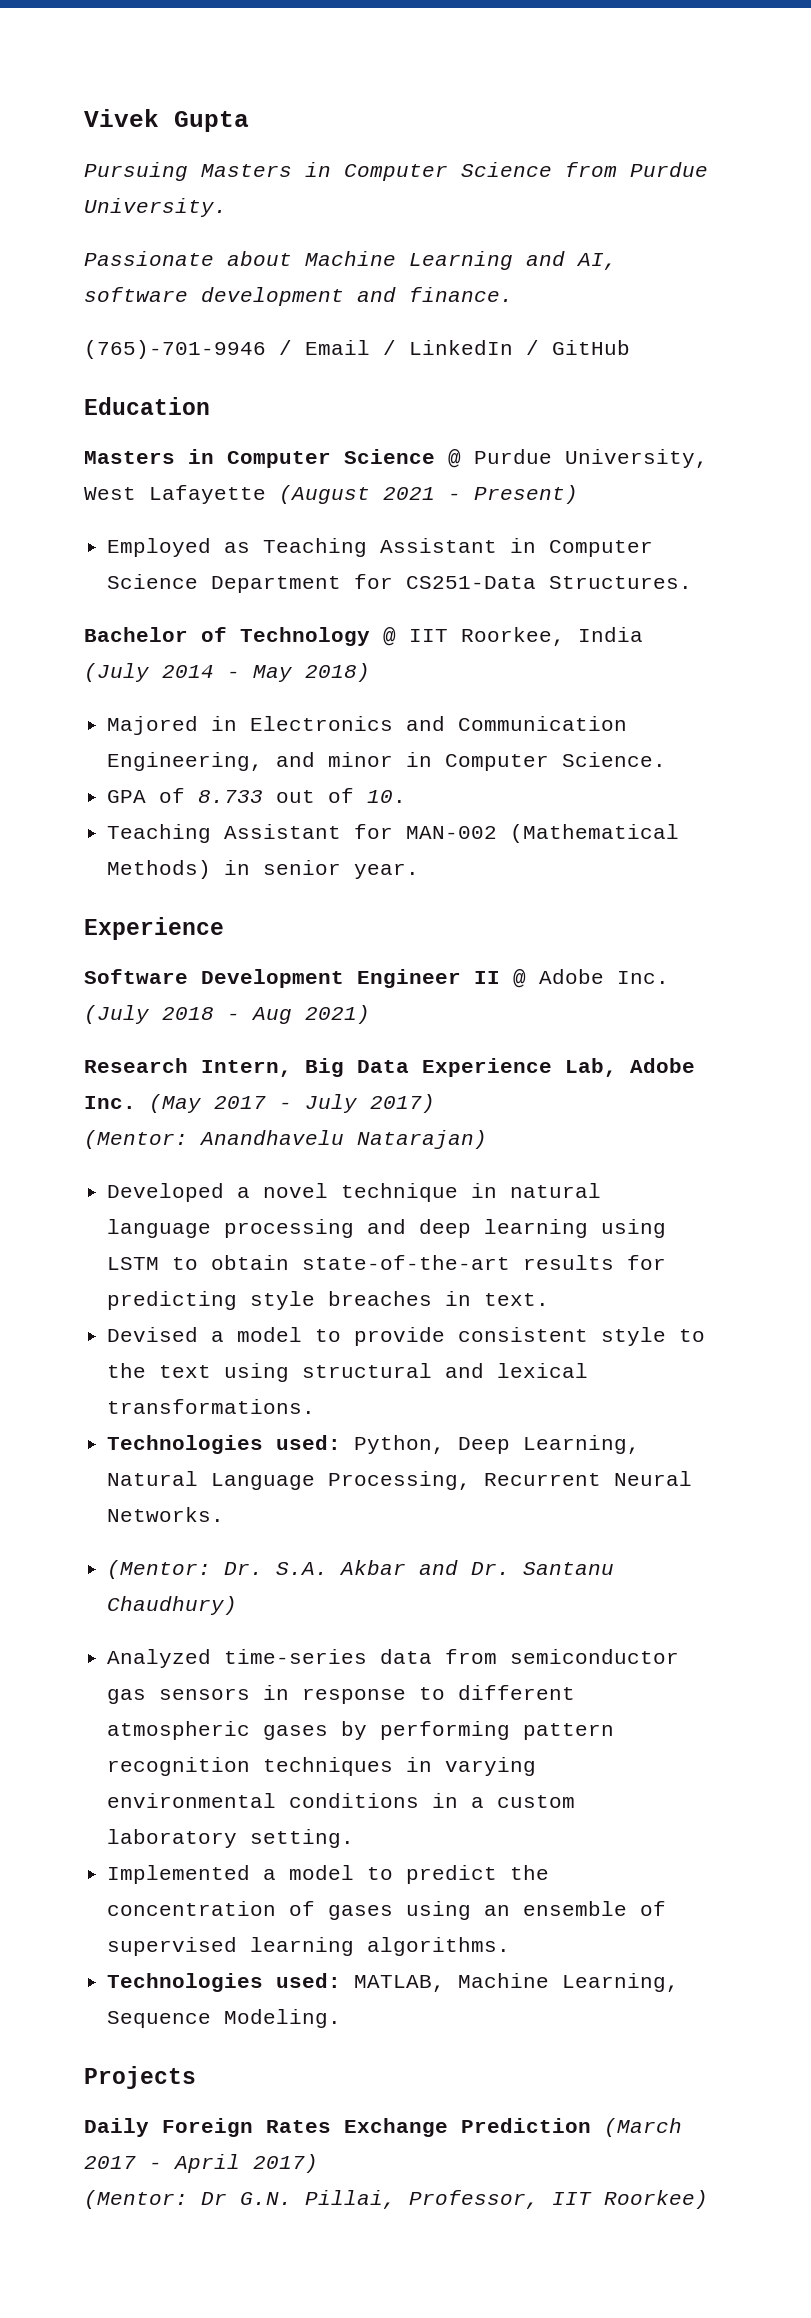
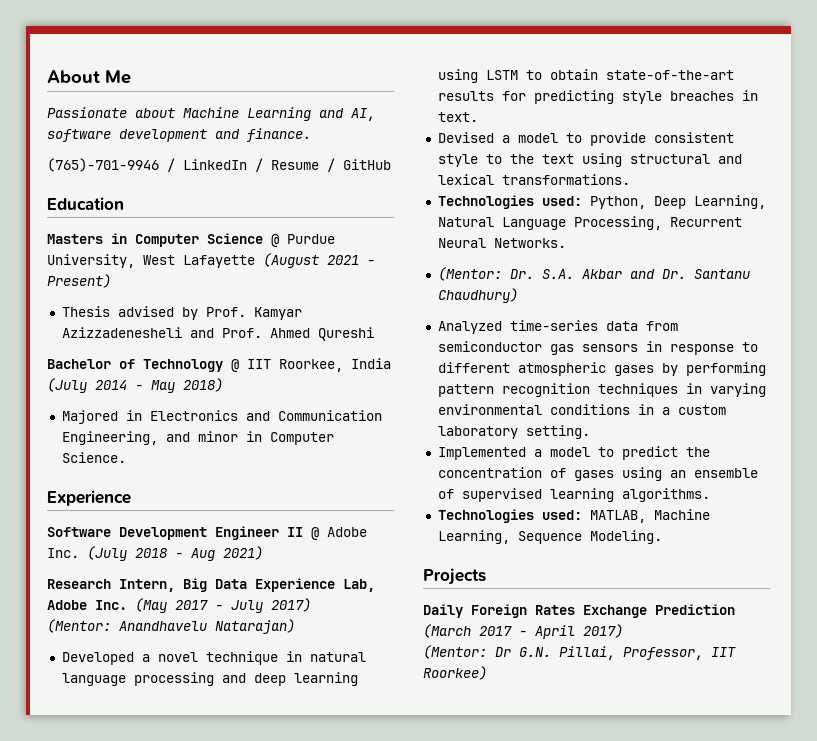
- Vivek Gupta
- Pursuing Masters in Computer Science from Purdue University.
+ About Me
- (765)-701-9946 / Email / LinkedIn / GitHub
+ (765)-701-9946 / LinkedIn / Resume / GitHub
- Employed as Teaching Assistant in Computer Science Department for CS251-Data Structures.
+ Thesis advised by Prof. Kamyar Azizzadenesheli and Prof. Ahmed Qureshi
- GPA of 8.733 out of 10.
- Teaching Assistant for MAN-002 (Mathematical Methods) in senior year.

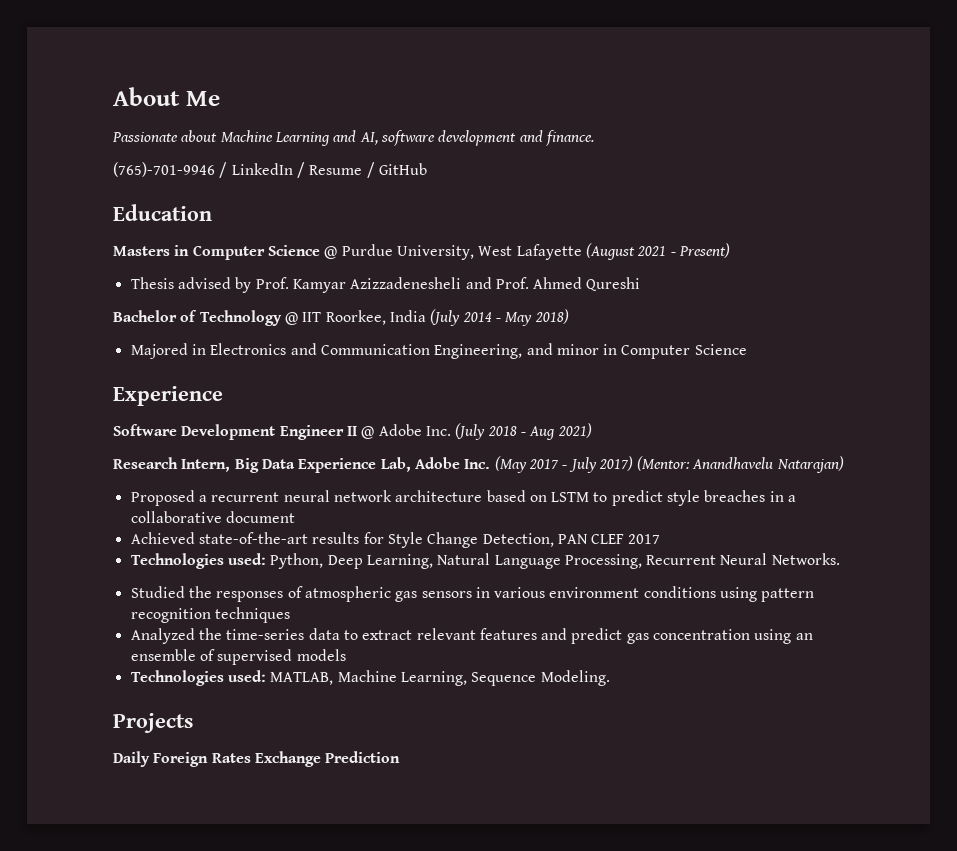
- Majored in Electronics and Communication Engineering, and minor in Computer Science.
+ Majored in Electronics and Communication Engineering, and minor in Computer Science
- Research Intern, Big Data Experience Lab, Adobe Inc. (May 2017 - July 2017)
- (Mentor: Anandhavelu Natarajan)
+ Research Intern, Big Data Experience Lab, Adobe Inc. (May 2017 - July 2017) (Mentor: Anandhavelu Natarajan)
- Developed a novel technique in natural language processing and deep learning using LSTM to obtain state-of-the-art results for predicting style breaches in text.
- Devised a model to provide consistent style to the text using structural and lexical transformations.
+ Proposed a recurrent neural network architecture based on LSTM to predict style breaches in a collaborative document
+ Achieved state-of-the-art results for Style Change Detection, PAN CLEF 2017
- (Mentor: Dr. S.A. Akbar and Dr. Santanu Chaudhury)
- Analyzed time-series data from semiconductor gas sensors in response to different atmospheric gases by performing pattern recognition techniques in varying environmental conditions in a custom laboratory setting.
- Implemented a model to predict the concentration of gases using an ensemble of supervised learning algorithms.
+ Studied the responses of atmospheric gas sensors in various environment conditions using pattern recognition techniques
+ Analyzed the time-series data to extract relevant features and predict gas concentration using an ensemble of supervised models
- Daily Foreign Rates Exchange Prediction (March 2017 - April 2017)
- (Mentor: Dr G.N. Pillai, Professor, IIT Roorkee)
+ Daily Foreign Rates Exchange Prediction

